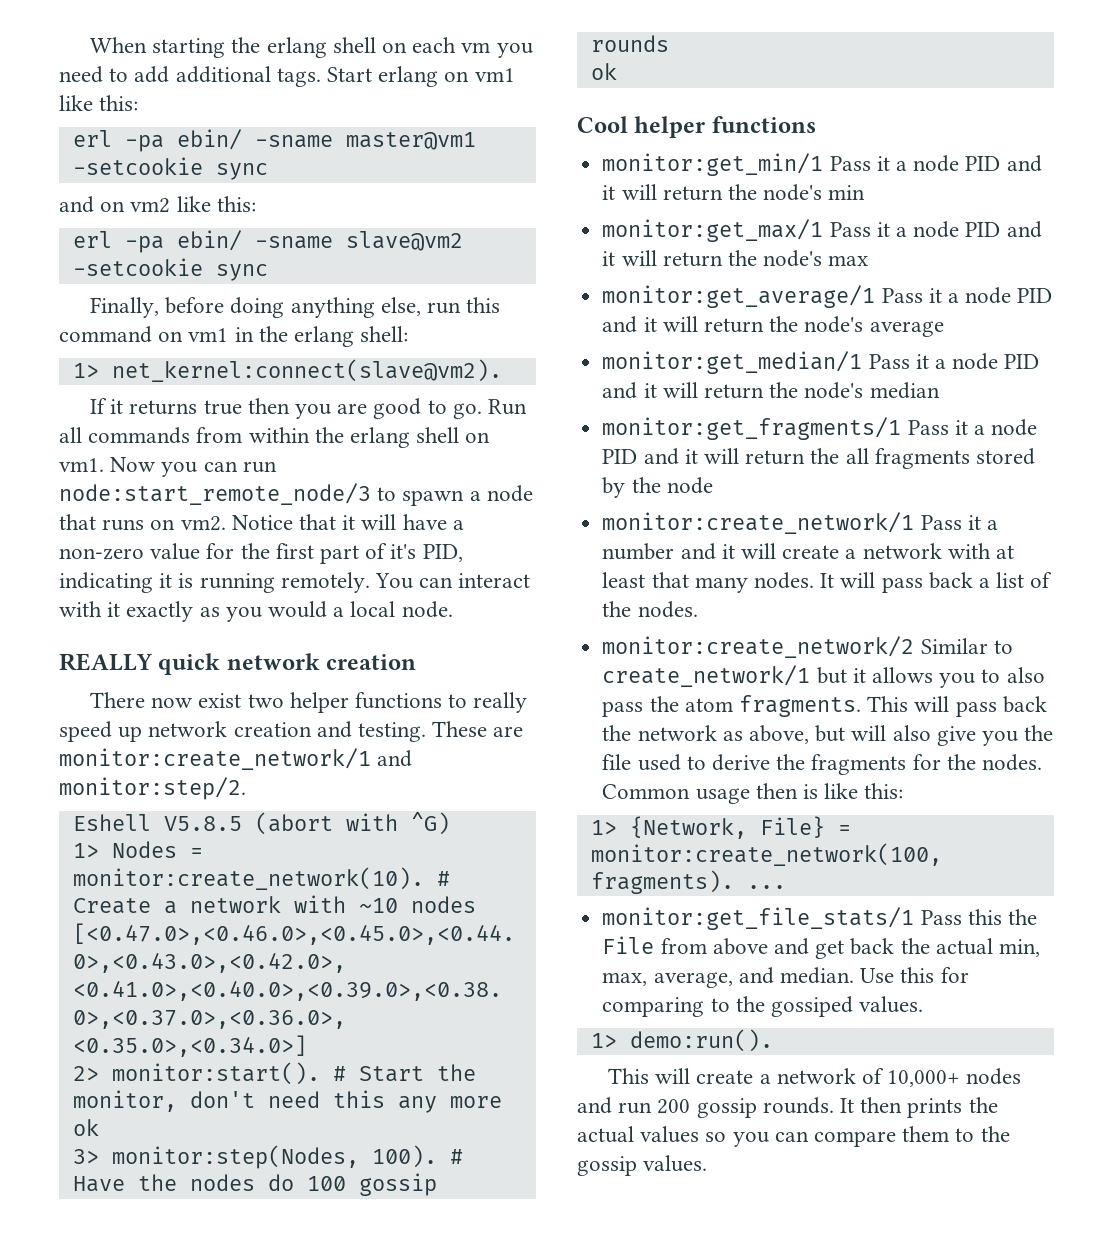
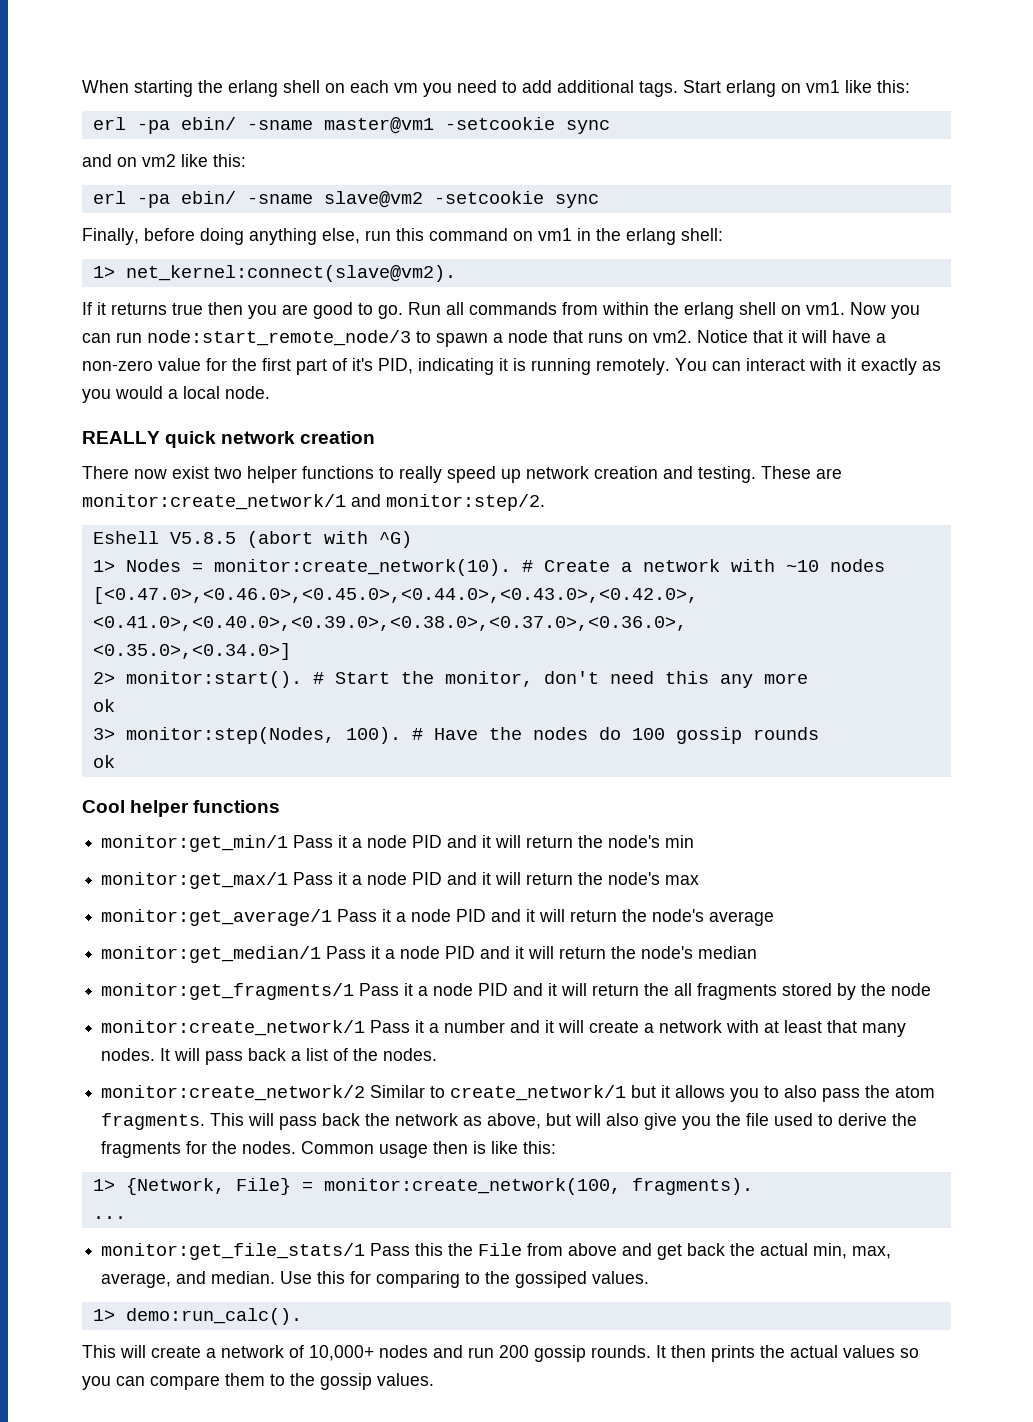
- 1> {Network, File} = monitor:create_network(100, fragments). ...
+ 1> {Network, File} = monitor:create_network(100, fragments).
+ ...
- 1> demo:run().
+ 1> demo:run_calc().

